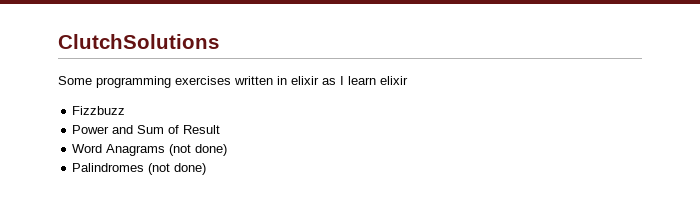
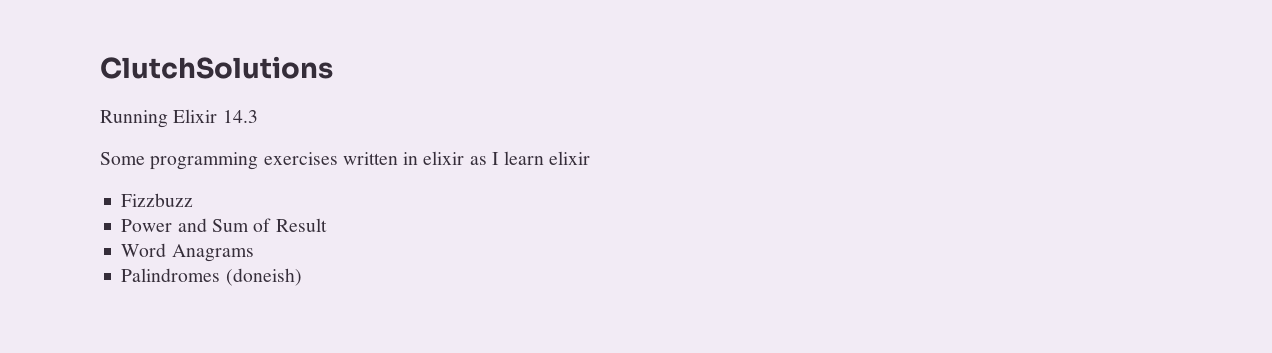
+ Running Elixir 14.3
- Word Anagrams (not done)
+ Word Anagrams
- Palindromes (not done)
+ Palindromes (doneish)

